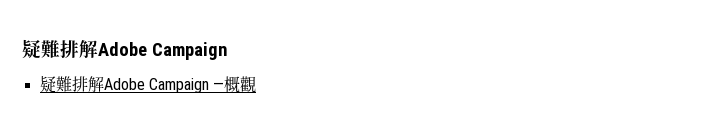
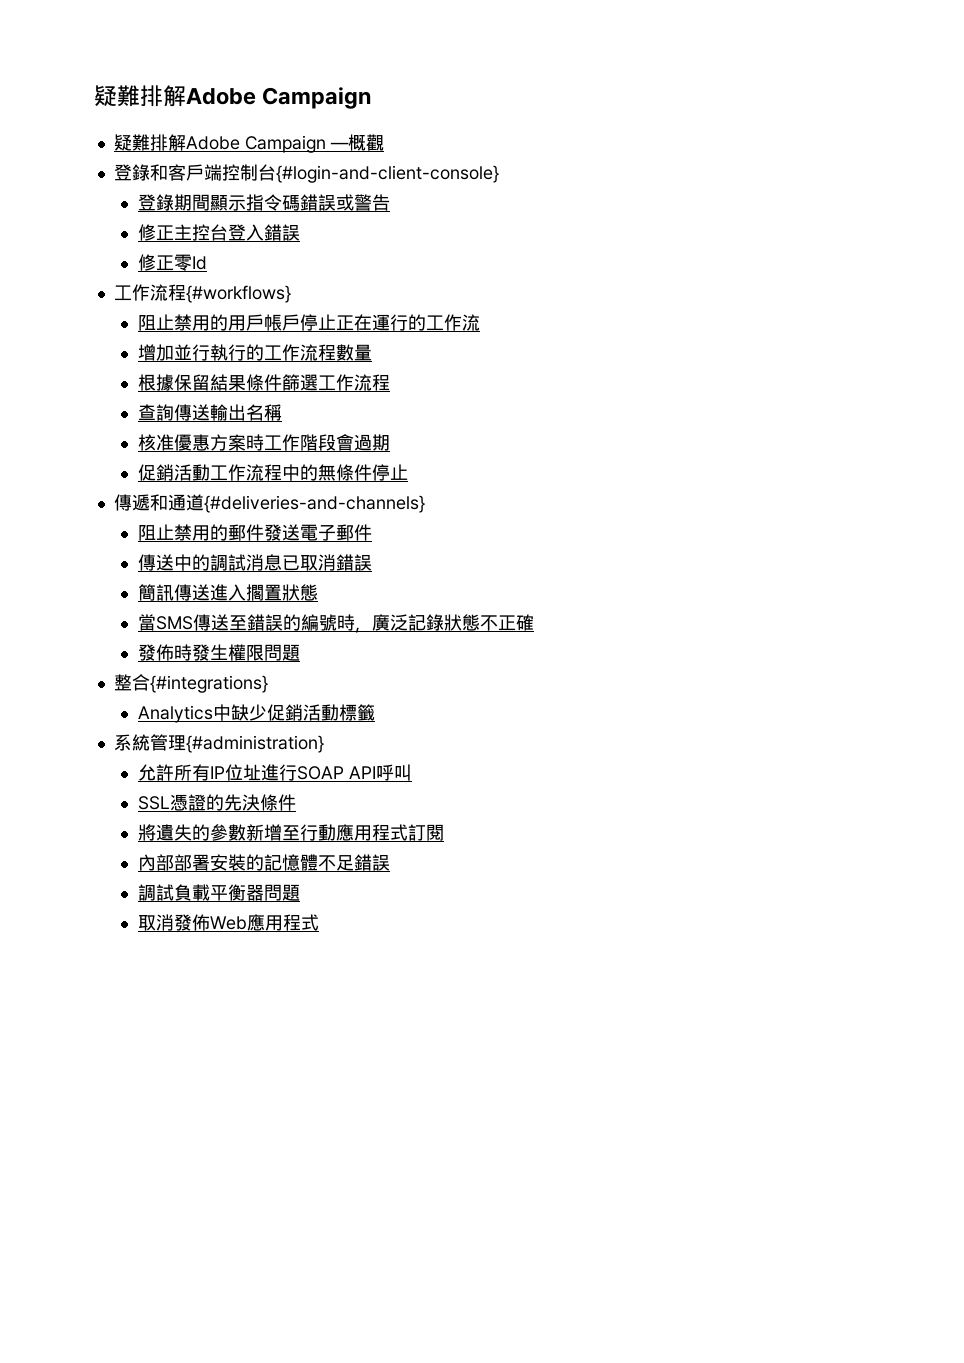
+ 登錄和客戶端控制台{#login-and-client-console}
+ 登錄期間顯示指令碼錯誤或警告
+ 修正主控台登入錯誤
+ 修正零Id
+ 工作流程{#workflows}
+ 阻止禁用的用戶帳戶停止正在運行的工作流
+ 增加並行執行的工作流程數量
+ 根據保留結果條件篩選工作流程
+ 查詢傳送輸出名稱
+ 核准優惠方案時工作階段會過期
+ 促銷活動工作流程中的無條件停止
+ 傳遞和通道{#deliveries-and-channels}
+ 阻止禁用的郵件發送電子郵件
+ 傳送中的調試消息已取消錯誤
+ 簡訊傳送進入擱置狀態
+ 當SMS傳送至錯誤的編號時，廣泛記錄狀態不正確
+ 發佈時發生權限問題
+ 整合{#integrations}
+ Analytics中缺少促銷活動標籤
+ 系統管理{#administration}
+ 允許所有IP位址進行SOAP API呼叫
+ SSL憑證的先決條件
+ 將遺失的參數新增至行動應用程式訂閱
+ 內部部署安裝的記憶體不足錯誤
+ 調試負載平衡器問題
+ 取消發佈Web應用程式

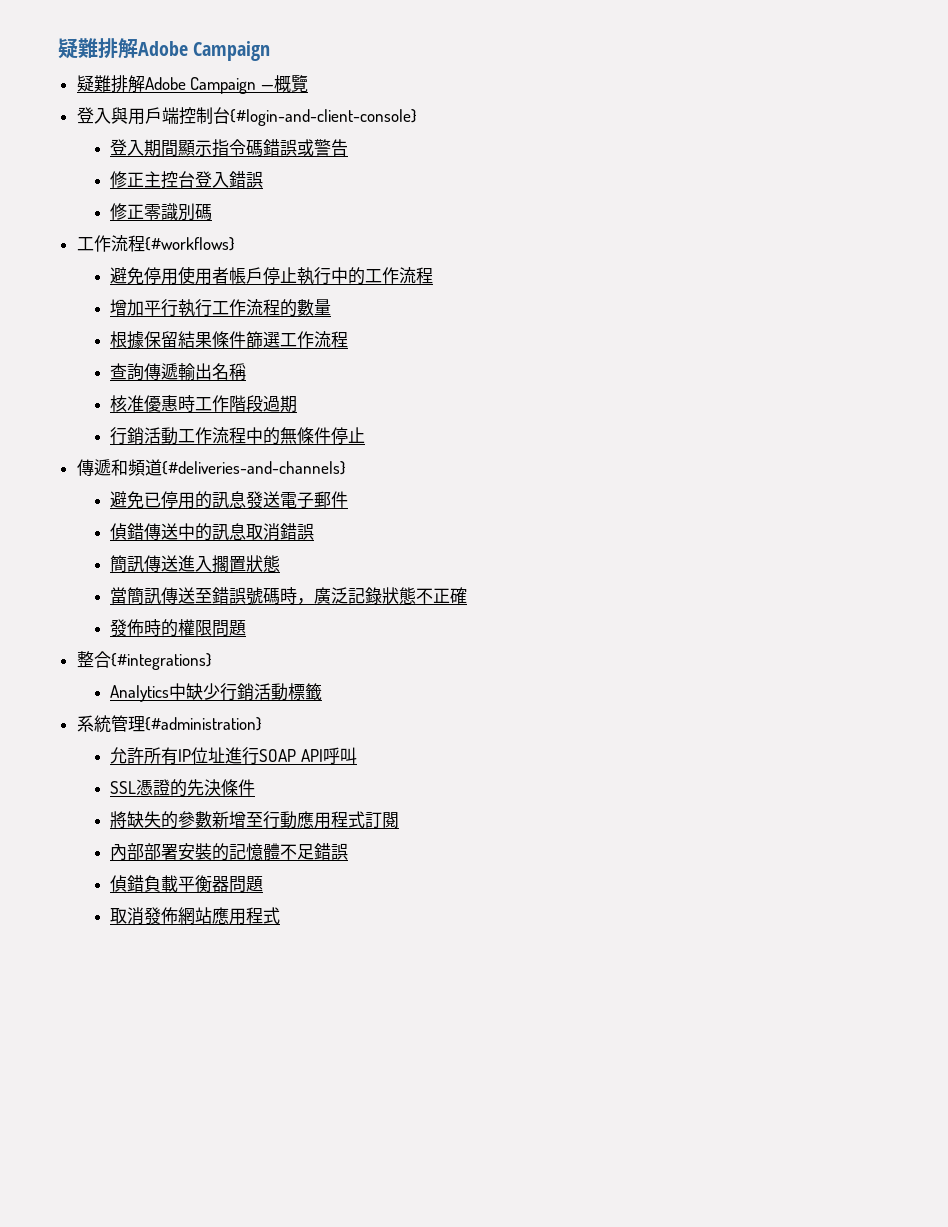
- 疑難排解Adobe Campaign —概觀
- 登錄和客戶端控制台{#login-and-client-console}
+ 疑難排解Adobe Campaign —概覽
+ 登入與用戶端控制台{#login-and-client-console}
- 登錄期間顯示指令碼錯誤或警告
+ 登入期間顯示指令碼錯誤或警告
- 修正零Id
+ 修正零識別碼
- 阻止禁用的用戶帳戶停止正在運行的工作流
- 增加並行執行的工作流程數量
+ 避免停用使用者帳戶停止執行中的工作流程
+ 增加平行執行工作流程的數量
- 查詢傳送輸出名稱
+ 查詢傳遞輸出名稱
- 核准優惠方案時工作階段會過期
+ 核准優惠時工作階段過期
- 促銷活動工作流程中的無條件停止
+ 行銷活動工作流程中的無條件停止
- 傳遞和通道{#deliveries-and-channels}
+ 傳遞和頻道{#deliveries-and-channels}
- 阻止禁用的郵件發送電子郵件
+ 避免已停用的訊息發送電子郵件
- 傳送中的調試消息已取消錯誤
+ 偵錯傳送中的訊息取消錯誤
- 當SMS傳送至錯誤的編號時，廣泛記錄狀態不正確
+ 當簡訊傳送至錯誤號碼時，廣泛記錄狀態不正確
- 發佈時發生權限問題
+ 發佈時的權限問題
- Analytics中缺少促銷活動標籤
+ Analytics中缺少行銷活動標籤
- 將遺失的參數新增至行動應用程式訂閱
+ 將缺失的參數新增至行動應用程式訂閱
- 調試負載平衡器問題
+ 偵錯負載平衡器問題
- 取消發佈Web應用程式
+ 取消發佈網站應用程式

